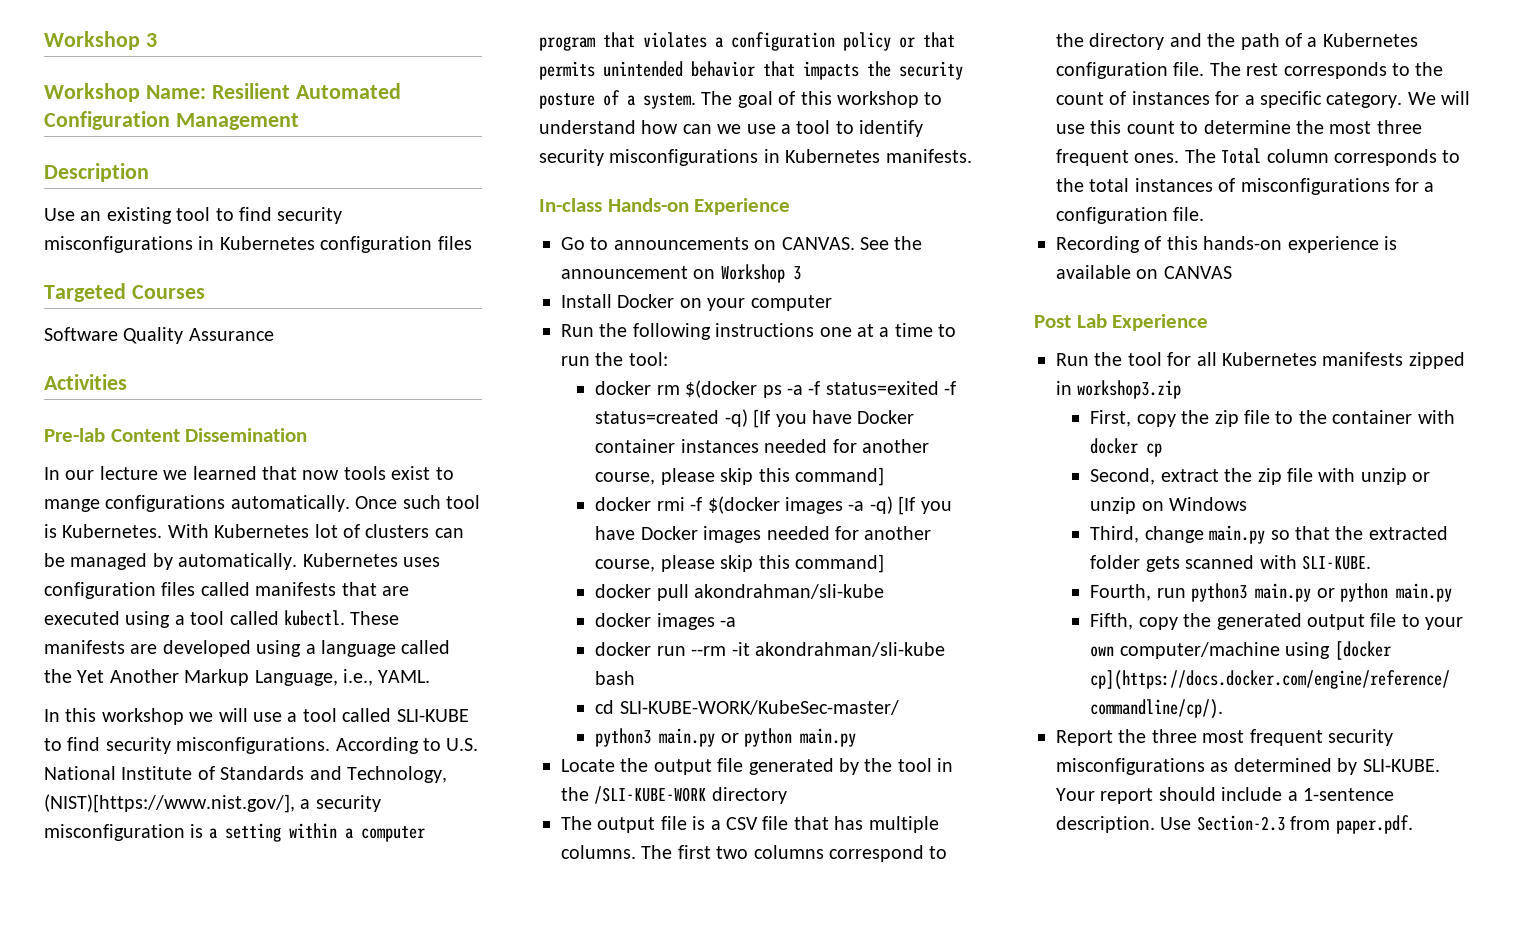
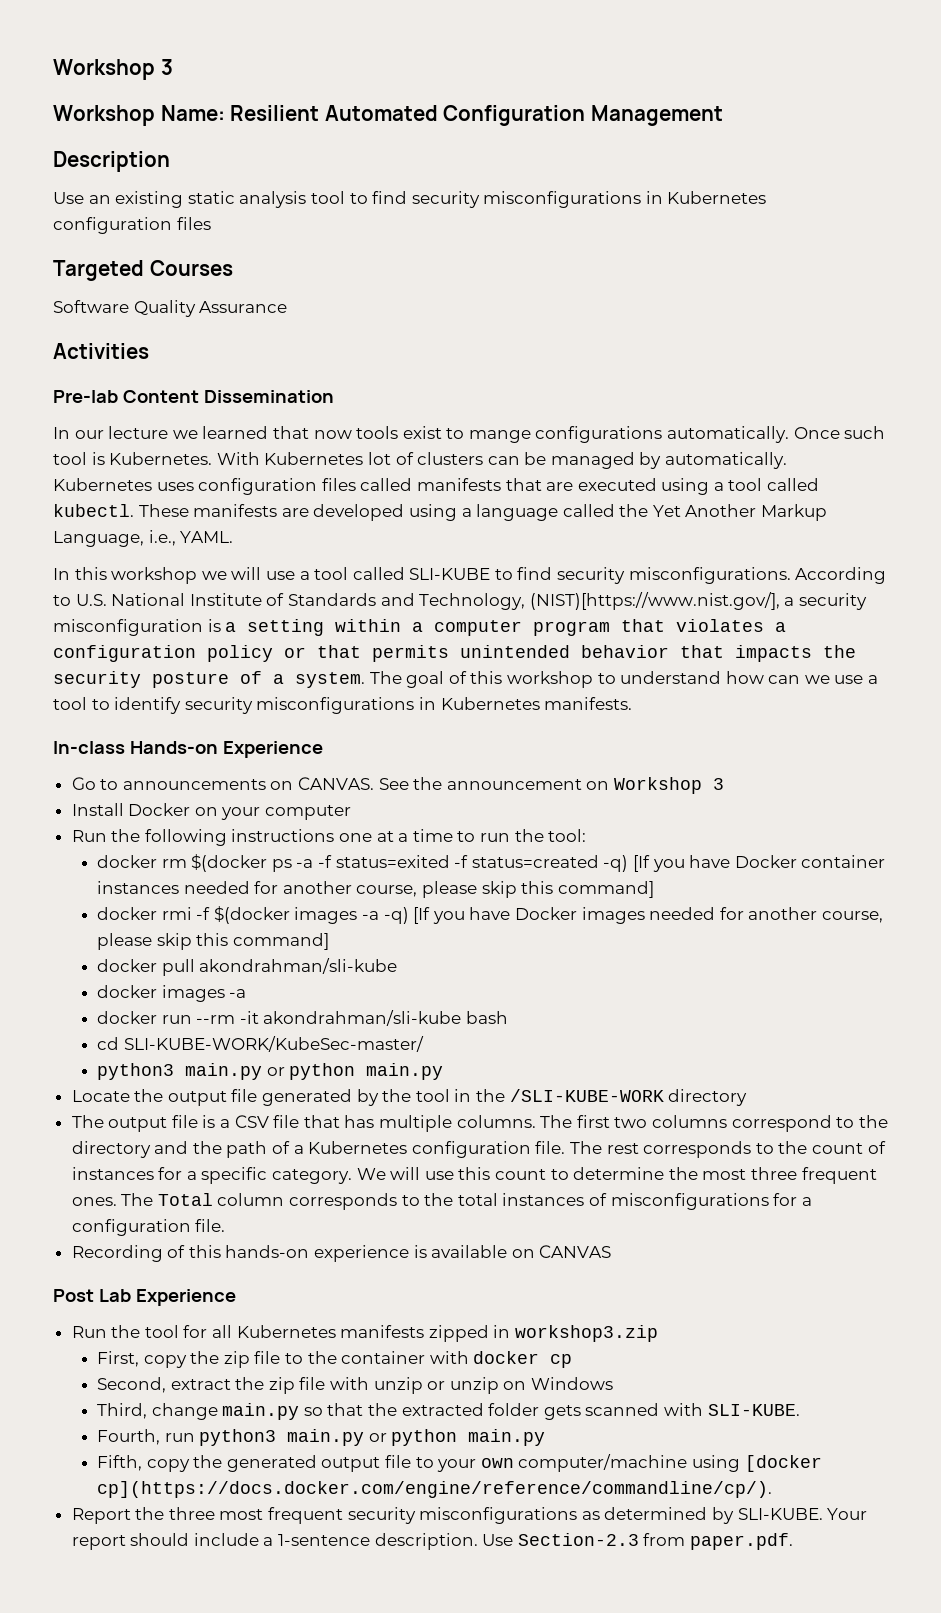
- Use an existing tool to find security misconfigurations in Kubernetes configuration files
+ Use an existing static analysis tool to find security misconfigurations in Kubernetes configuration files

